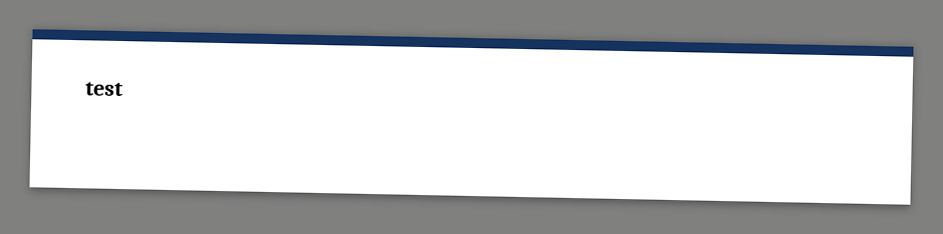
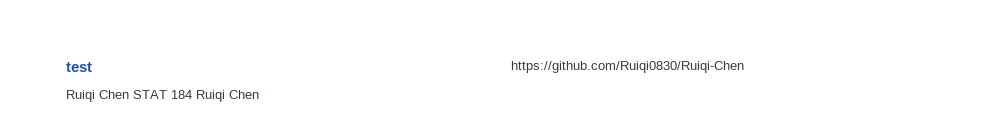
+ Ruiqi Chen STAT 184 Ruiqi Chen https://github.com/Ruiqi0830/Ruiqi-Chen

